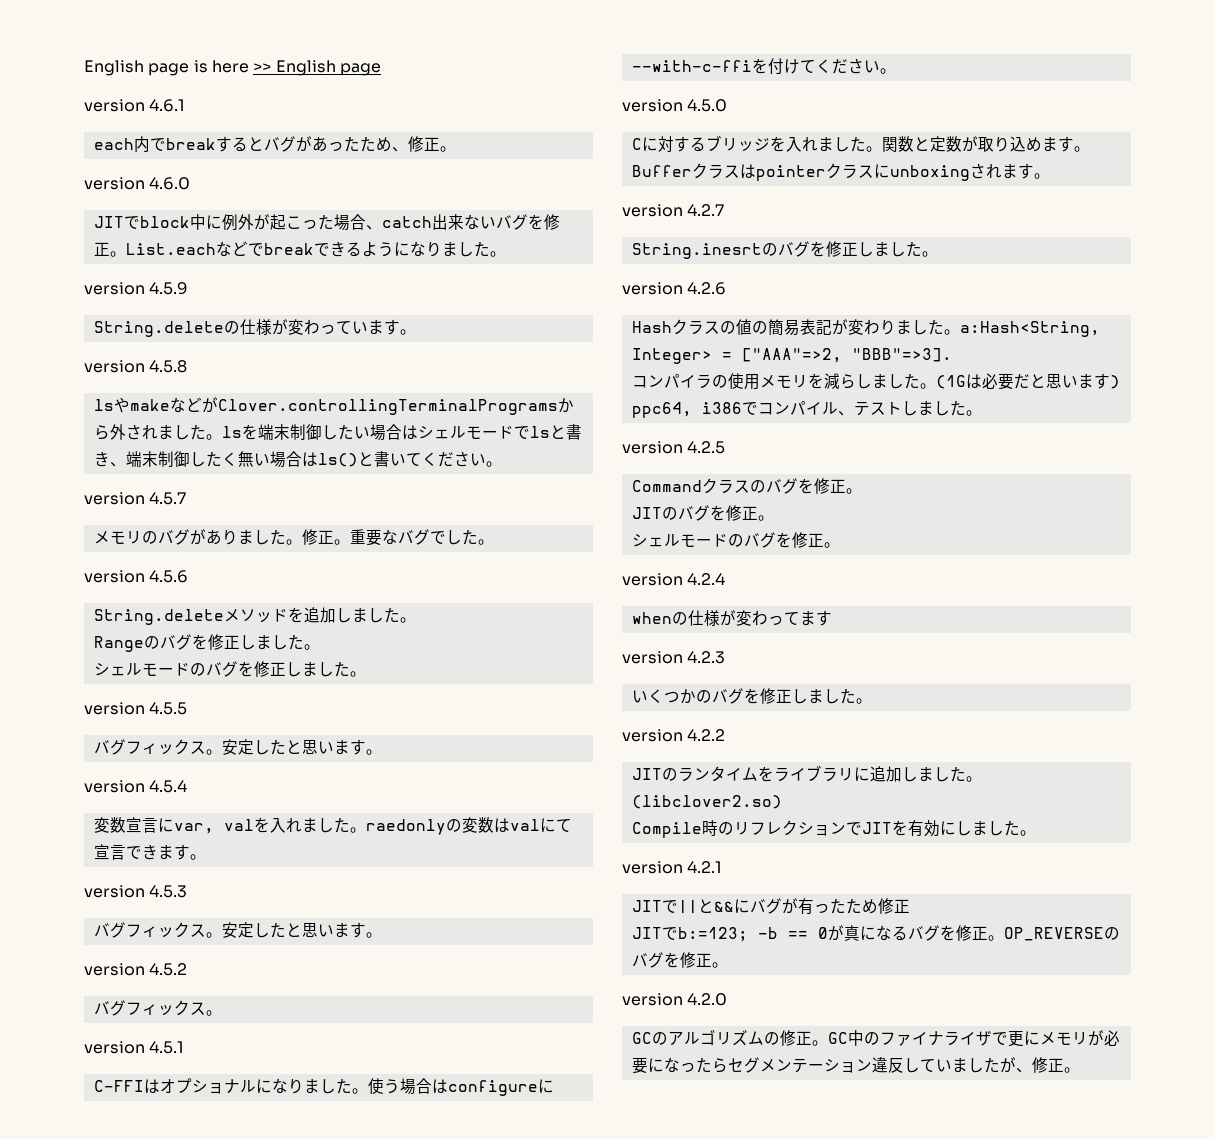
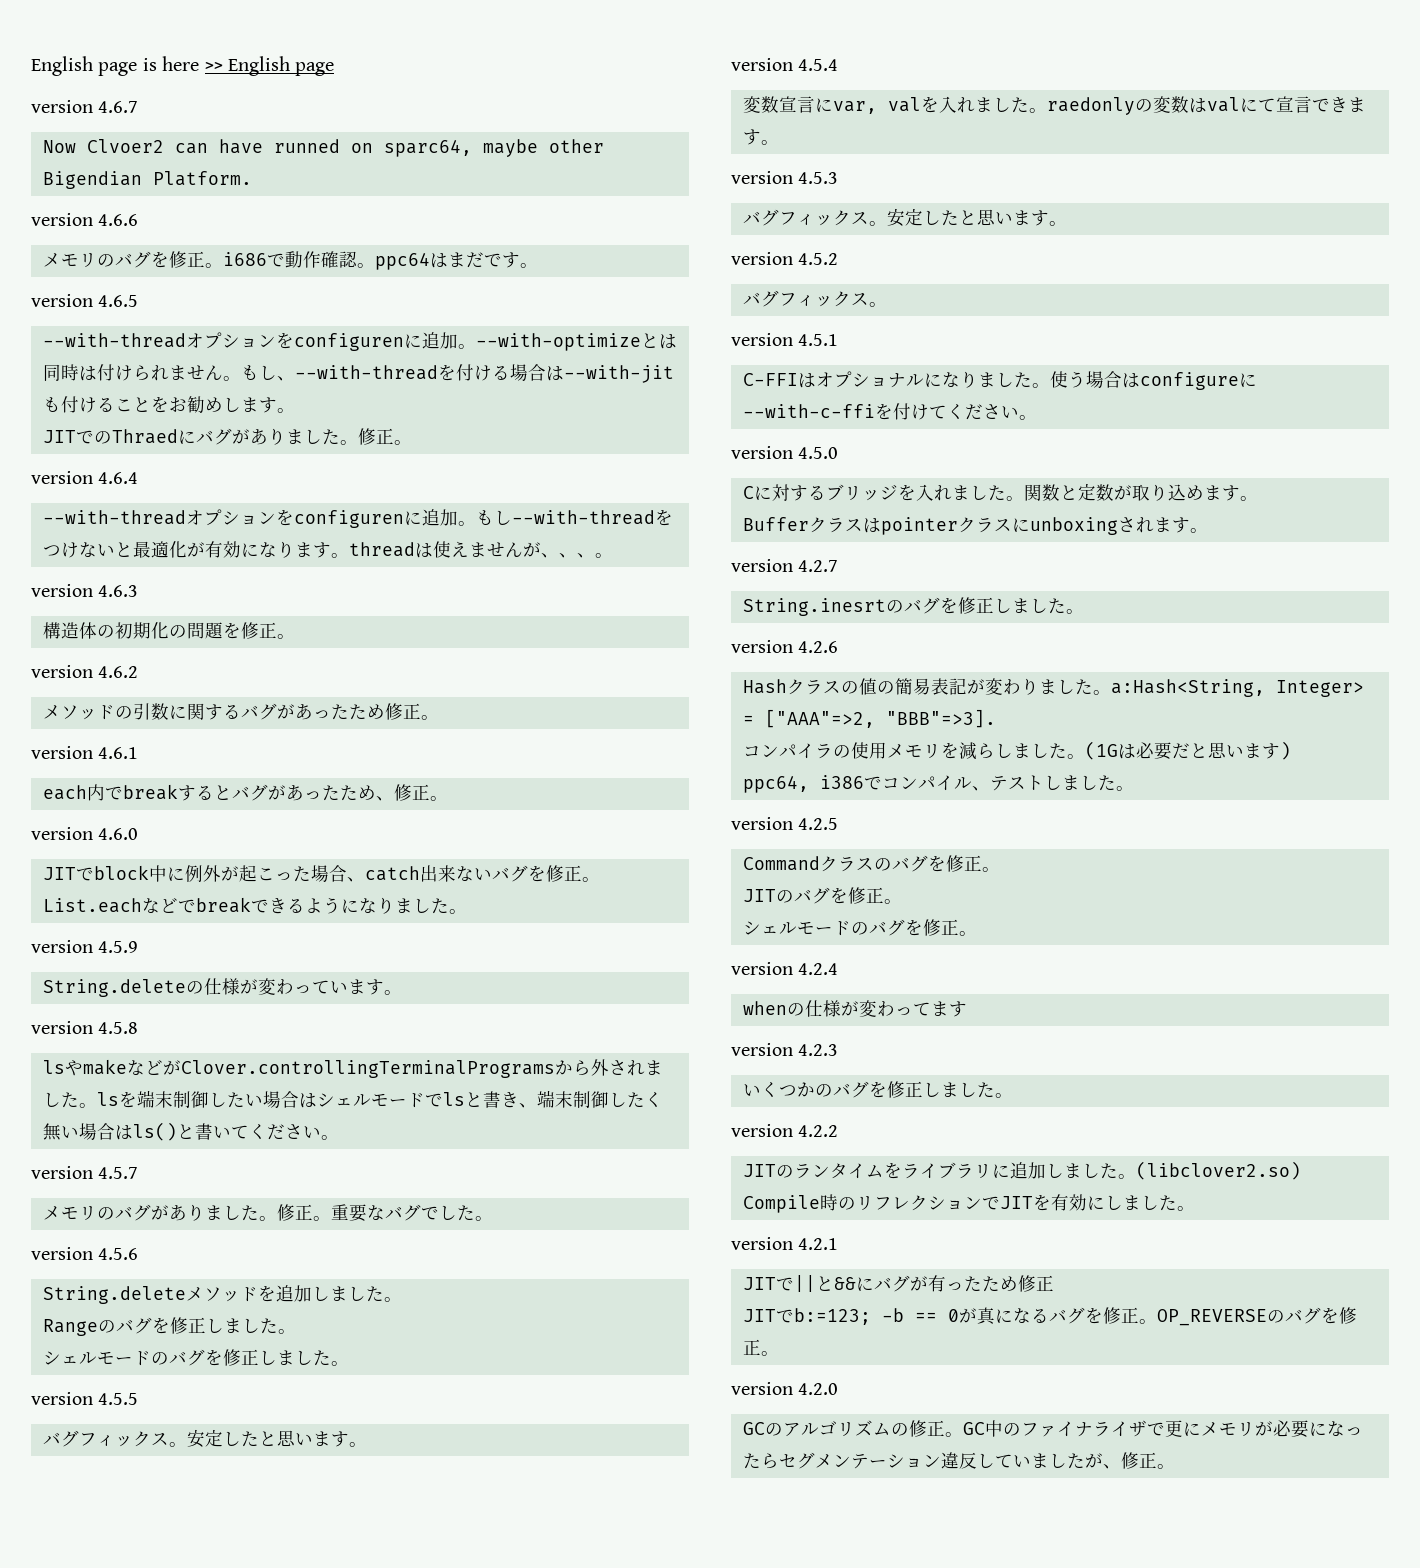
+ version 4.6.7
+ Now Clvoer2 can have runned on sparc64, maybe other Bigendian Platform.
+ version 4.6.6
+ メモリのバグを修正。i686で動作確認。ppc64はまだです。
+ version 4.6.5
+ --with-threadオプションをconfigurenに追加。--with-optimizeとは同時は付けられません。もし、--with-threadを付ける場合は--with-jitも付けることをお勧めします。
+ JITでのThraedにバグがありました。修正。
+ version 4.6.4
+ --with-threadオプションをconfigurenに追加。もし--with-threadをつけないと最適化が有効になります。threadは使えませんが、、、。
+ version 4.6.3
+ 構造体の初期化の問題を修正。
+ version 4.6.2
+ メソッドの引数に関するバグがあったため修正。

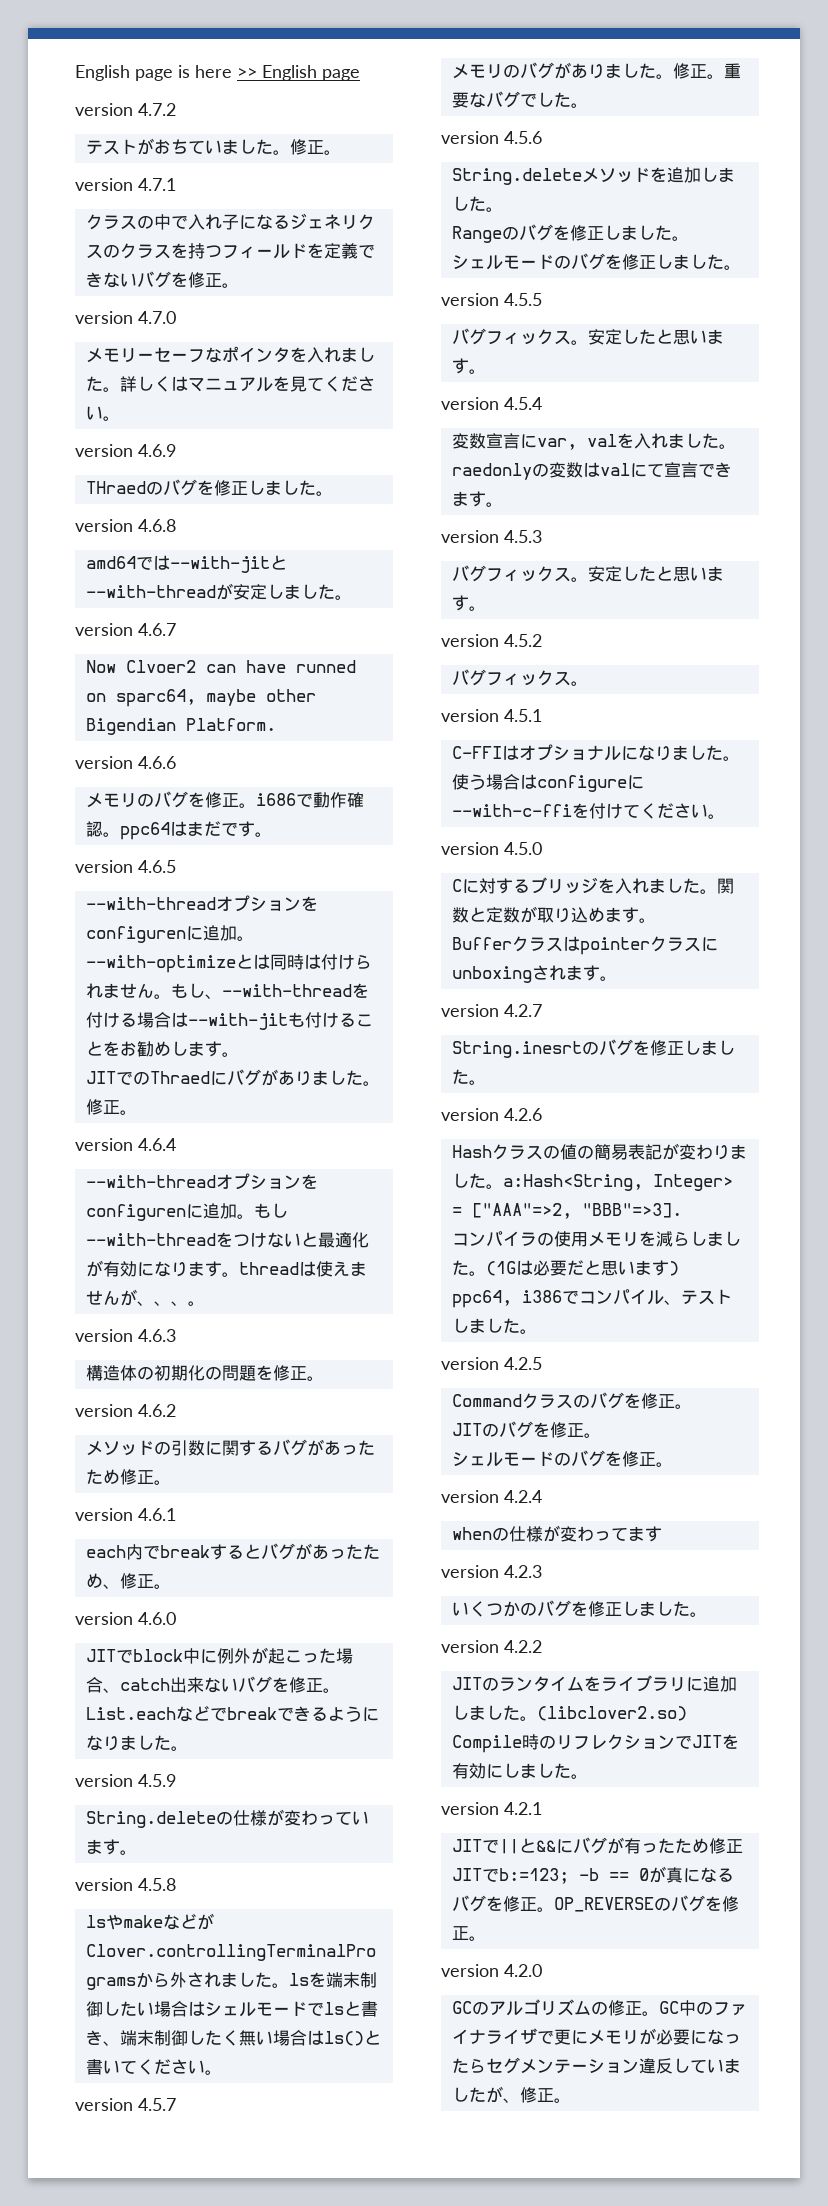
+ version 4.7.2
+ テストがおちていました。修正。
+ version 4.7.1
+ クラスの中で入れ子になるジェネリクスのクラスを持つフィールドを定義できないバグを修正。
+ version 4.7.0
+ メモリーセーフなポインタを入れました。詳しくはマニュアルを見てください。
+ version 4.6.9
+ THraedのバグを修正しました。
+ version 4.6.8
+ amd64では--with-jitと--with-threadが安定しました。

